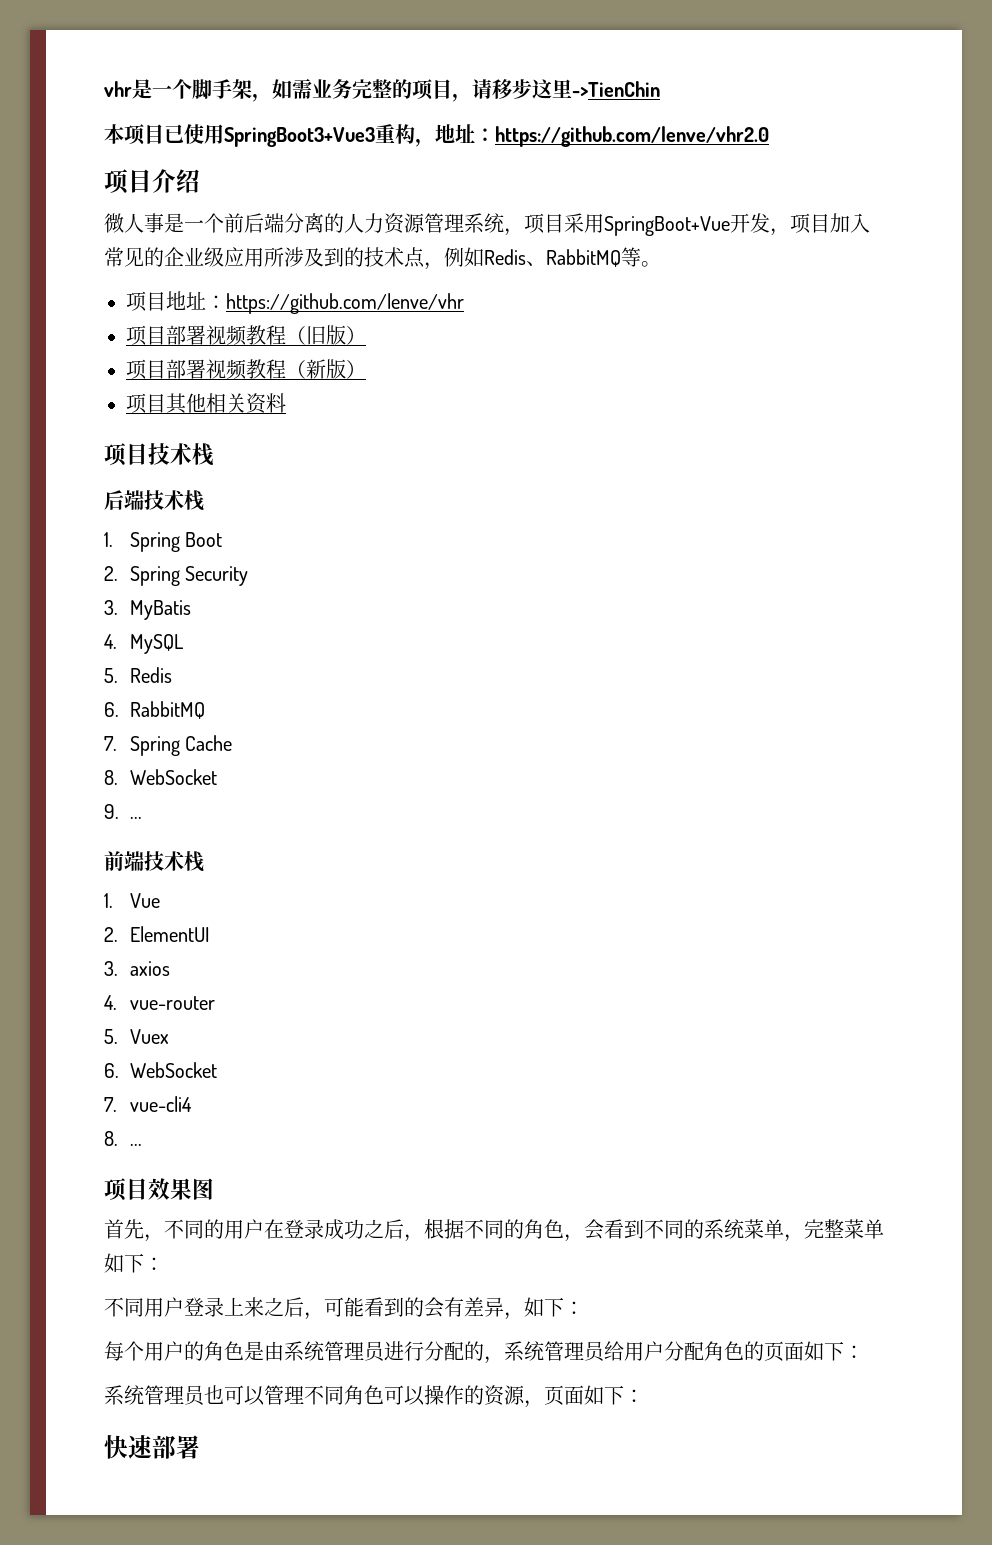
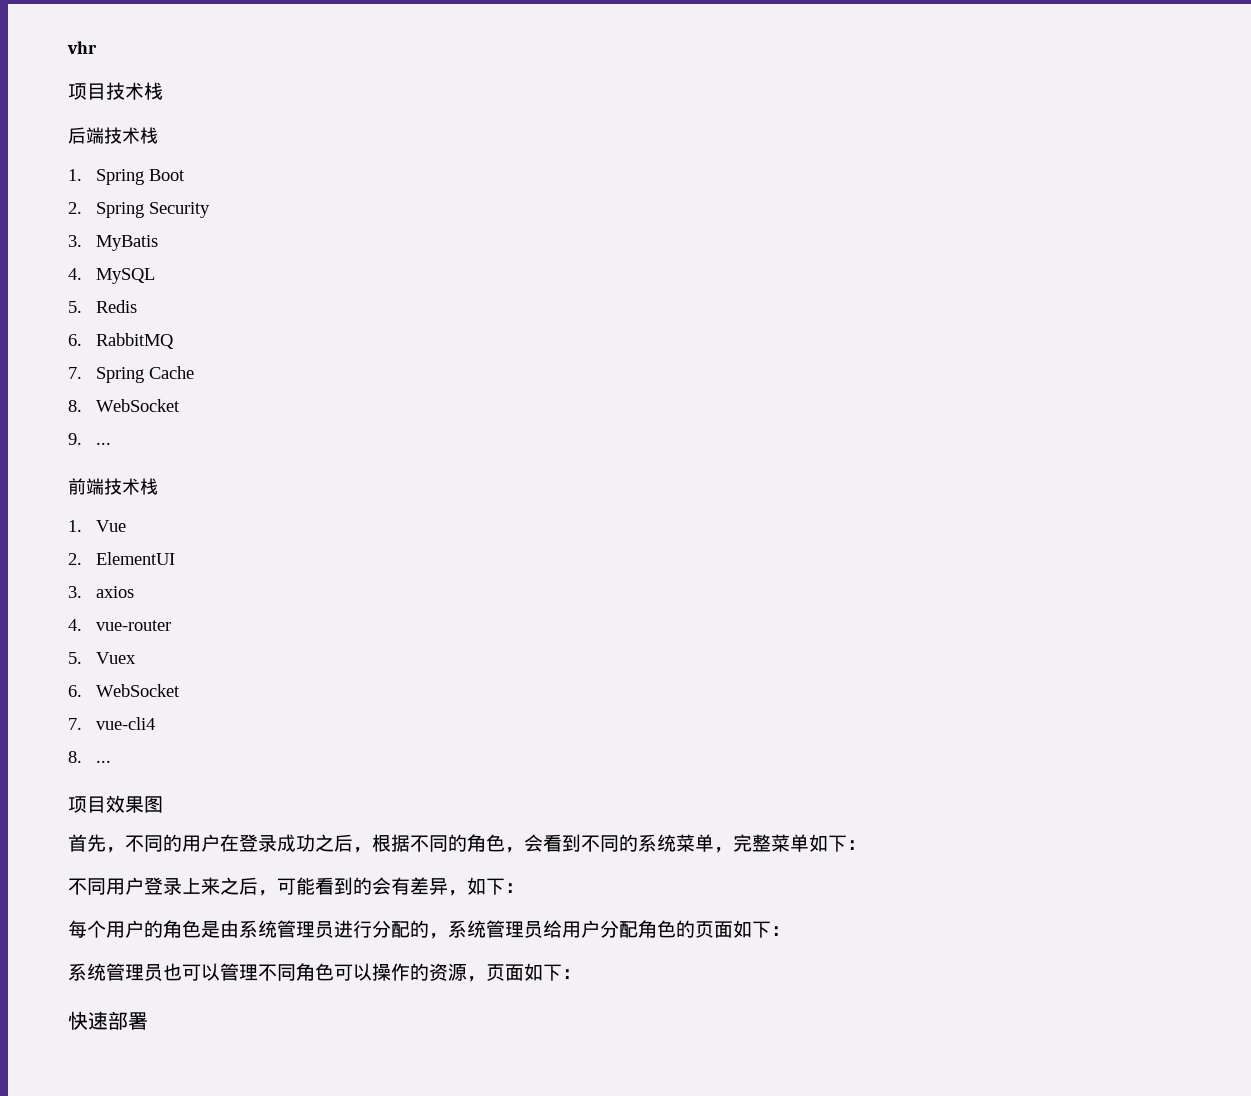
- vhr是一个脚手架，如需业务完整的项目，请移步这里->TienChin
- 本项目已使用SpringBoot3+Vue3重构，地址：https://github.com/lenve/vhr2.0
- 项目介绍
- 微人事是一个前后端分离的人力资源管理系统，项目采用SpringBoot+Vue开发，项目加入常见的企业级应用所涉及到的技术点，例如Redis、RabbitMQ等。
- 项目地址：https://github.com/lenve/vhr
- 项目部署视频教程（旧版）
- 项目部署视频教程（新版）
- 项目其他相关资料
+ vhr

